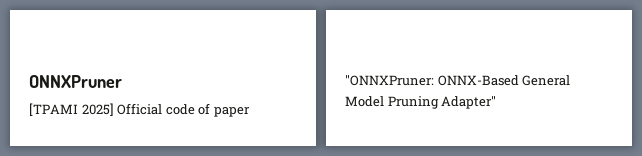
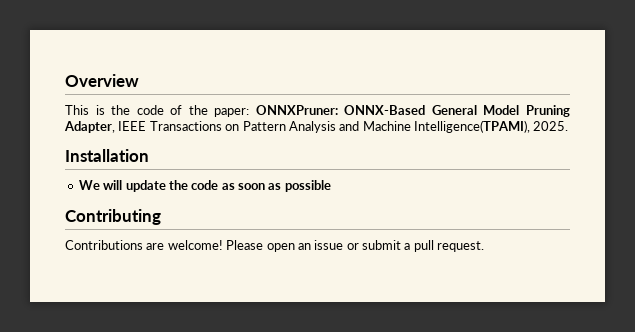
- ONNXPruner
- [TPAMI 2025] Official code of paper "ONNXPruner: ONNX-Based General Model Pruning Adapter"
+ Overview
+ This is the code of the paper: ONNXPruner: ONNX-Based General Model Pruning Adapter, IEEE Transactions on Pattern Analysis and Machine Intelligence(TPAMI), 2025.
+ Installation
+ We will update the code as soon as possible
+ Contributing
+ Contributions are welcome! Please open an issue or submit a pull request.

